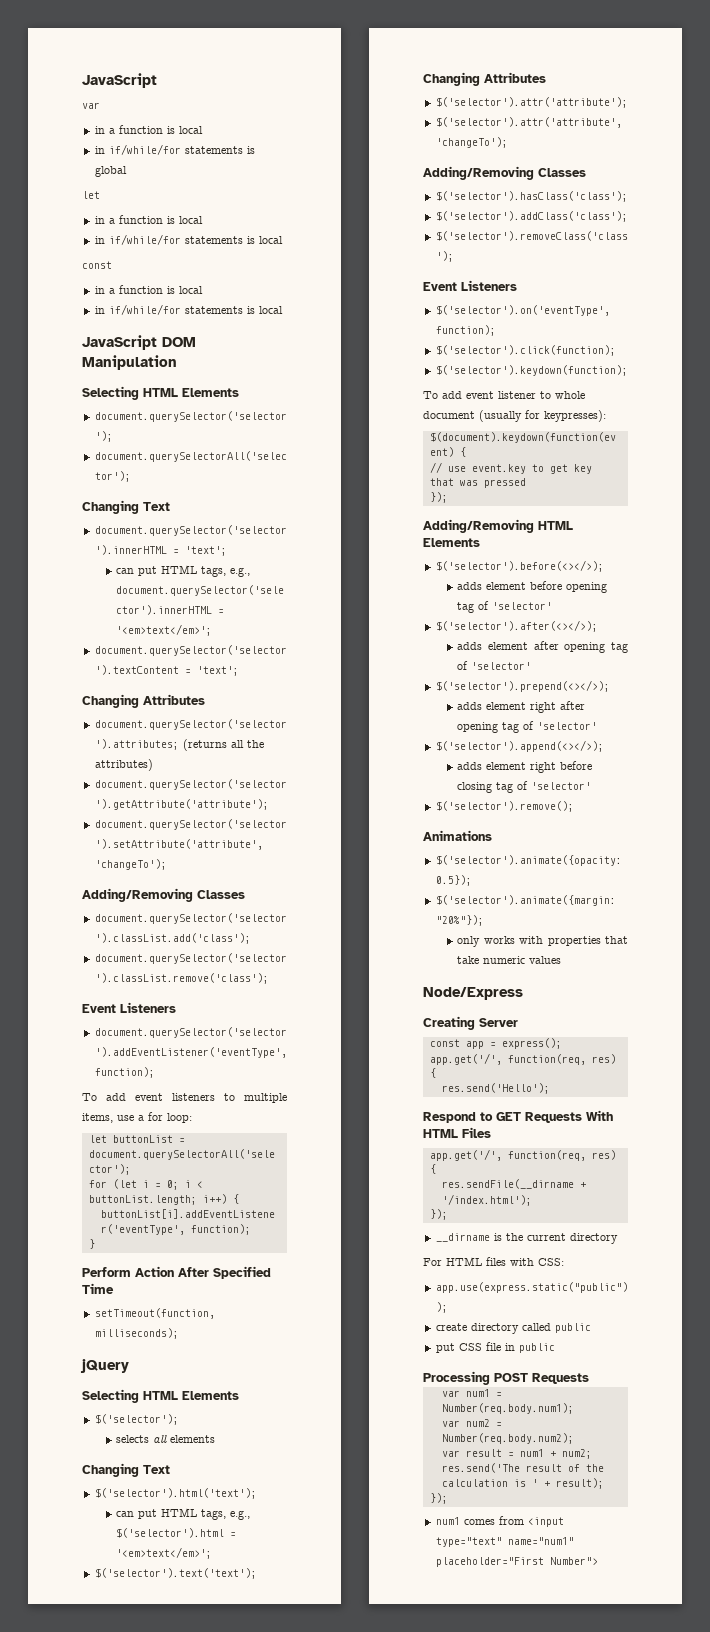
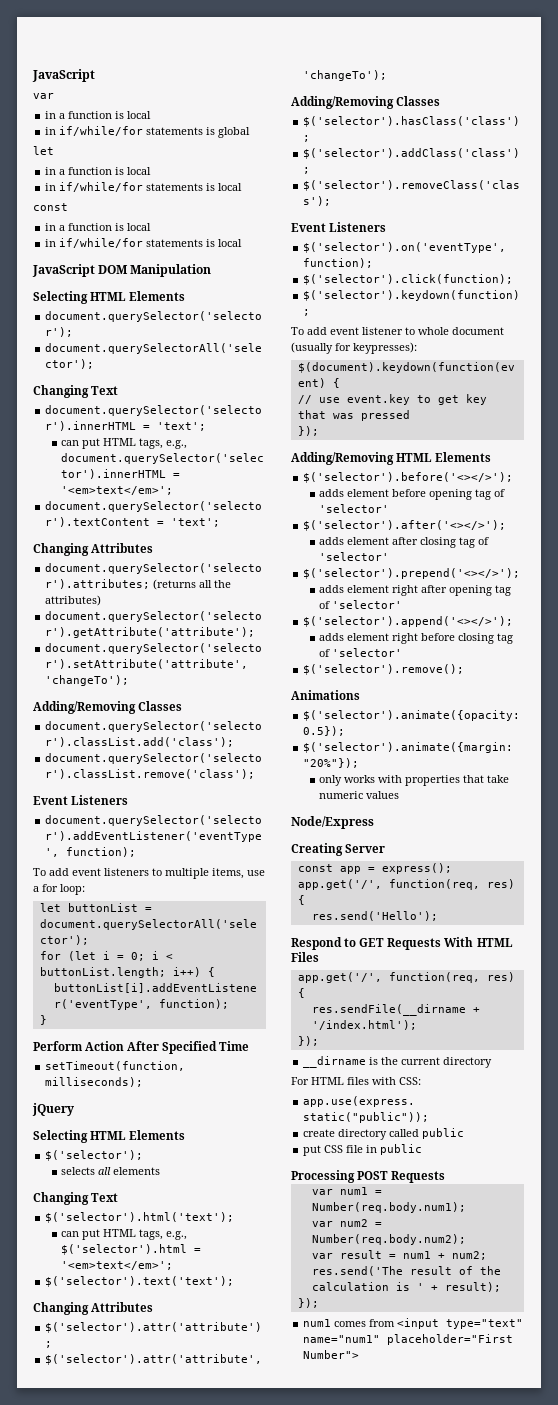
- $('selector').before(<></>);
+ $('selector').before('<></>');
- $('selector').after(<></>);
+ $('selector').after('<></>');
- adds element after opening tag of 'selector'
- $('selector').prepend(<></>);
+ adds element after closing tag of 'selector'
+ $('selector').prepend('<></>');
- $('selector').append(<></>);
+ $('selector').append('<></>');

